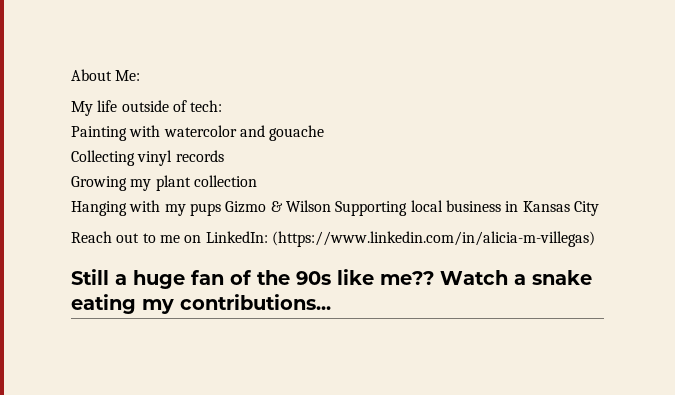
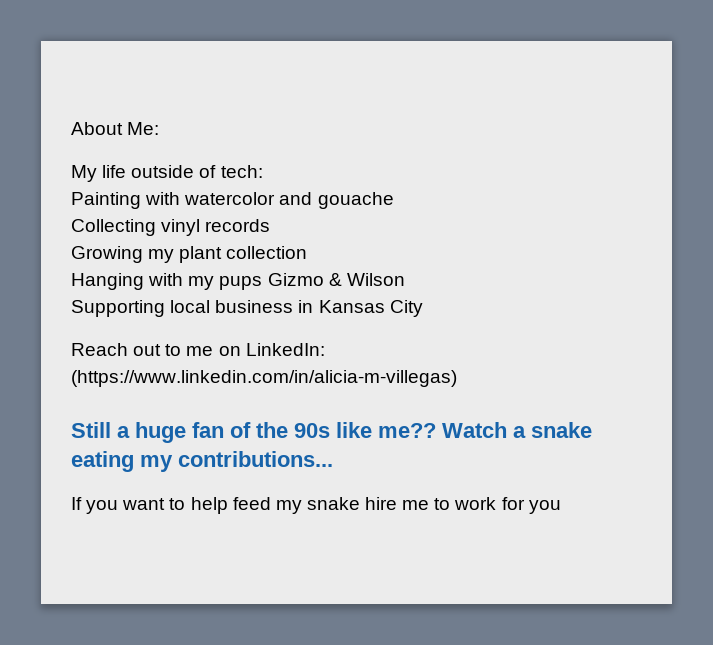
- Hanging with my pups Gizmo & Wilson Supporting local business in Kansas City
+ Hanging with my pups Gizmo & Wilson
+ Supporting local business in Kansas City
+ If you want to help feed my snake hire me to work for you

